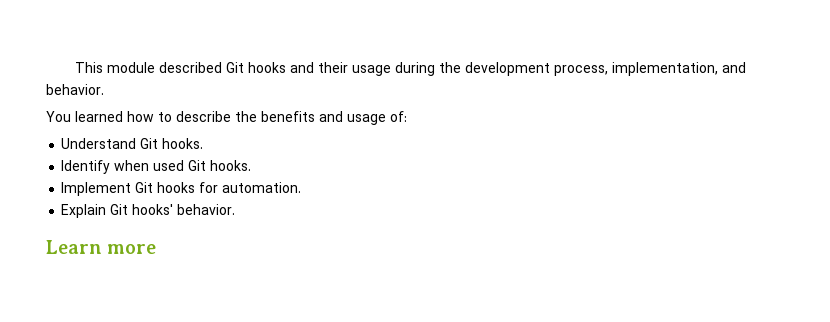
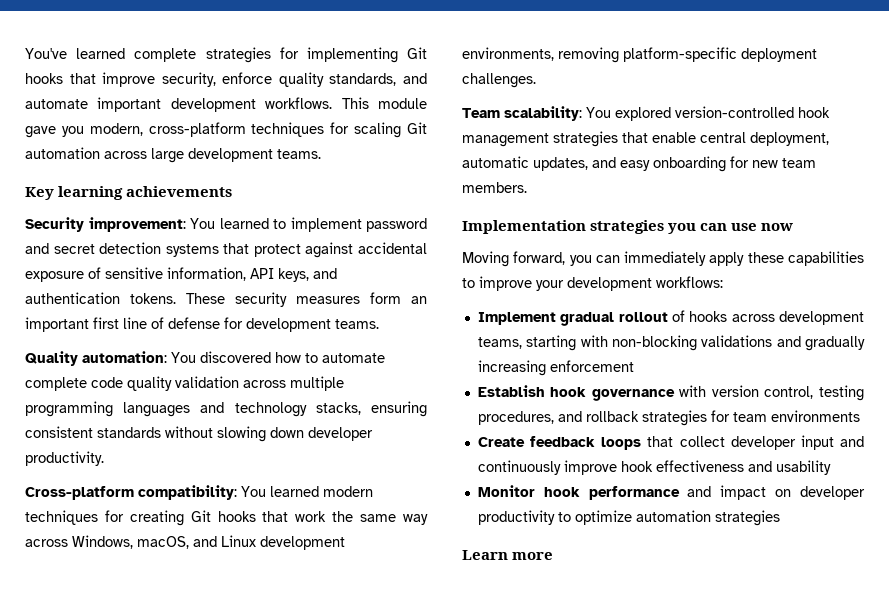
- This module described Git hooks and their usage during the development process, implementation, and behavior.
- You learned how to describe the benefits and usage of:
- Understand Git hooks.
- Identify when used Git hooks.
- Implement Git hooks for automation.
- Explain Git hooks' behavior.
+ You've learned complete strategies for implementing Git hooks that improve security, enforce quality standards, and automate important development workflows. This module gave you modern, cross-platform techniques for scaling Git automation across large development teams.
+ Key learning achievements
+ Security improvement: You learned to implement password and secret detection systems that protect against accidental exposure of sensitive information, API keys, and authentication tokens. These security measures form an important first line of defense for development teams.
+ Quality automation: You discovered how to automate complete code quality validation across multiple programming languages and technology stacks, ensuring consistent standards without slowing down developer productivity.
+ Cross-platform compatibility: You learned modern techniques for creating Git hooks that work the same way across Windows, macOS, and Linux development environments, removing platform-specific deployment challenges.
+ Team scalability: You explored version-controlled hook management strategies that enable central deployment, automatic updates, and easy onboarding for new team members.
+ Implementation strategies you can use now
+ Moving forward, you can immediately apply these capabilities to improve your development workflows:
+ Implement gradual rollout of hooks across development teams, starting with non-blocking validations and gradually increasing enforcement
+ Establish hook governance with version control, testing procedures, and rollback strategies for team environments
+ Create feedback loops that collect developer input and continuously improve hook effectiveness and usability
+ Monitor hook performance and impact on developer productivity to optimize automation strategies

